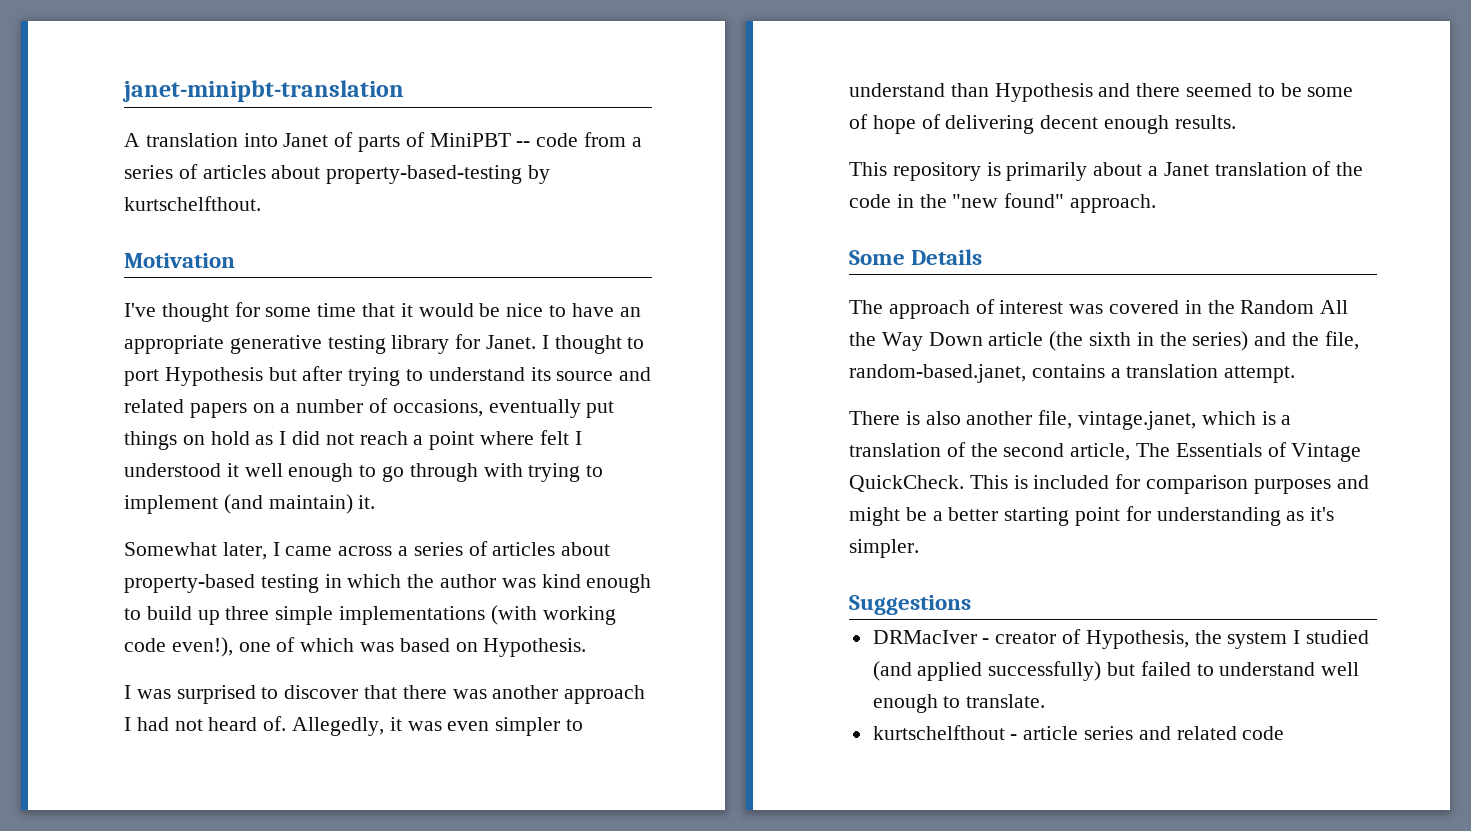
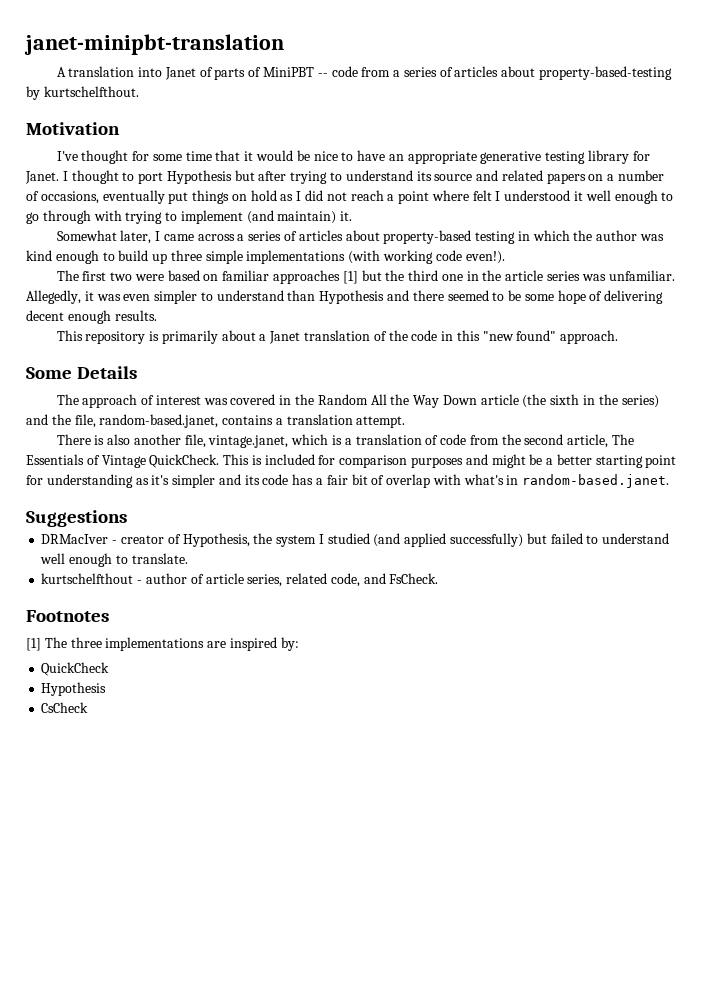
- Somewhat later, I came across a series of articles about property-based testing in which the author was kind enough to build up three simple implementations (with working code even!), one of which was based on Hypothesis.
- I was surprised to discover that there was another approach I had not heard of.
+ Somewhat later, I came across a series of articles about property-based testing in which the author was kind enough to build up three simple implementations (with working code even!).
+ The first two were based on familiar approaches [1] but the third one in the article series was unfamiliar.
- Allegedly, it was even simpler to understand than Hypothesis and there seemed to be some of hope of delivering decent enough results.
+ Allegedly, it was even simpler to understand than Hypothesis and there seemed to be some hope of delivering decent enough results.
- This repository is primarily about a Janet translation of the code in the "new found" approach.
+ This repository is primarily about a Janet translation of the code in this "new found" approach.
- There is also another file, vintage.janet, which is a translation of the second article, The Essentials of Vintage QuickCheck.
+ There is also another file, vintage.janet, which is a translation of code from the second article, The Essentials of Vintage QuickCheck.
- This is included for comparison purposes and might be a better starting point for understanding as it's simpler.
+ This is included for comparison purposes and might be a better starting point for understanding as it's simpler and its code has a fair bit of overlap with what's in random-based.janet.
- kurtschelfthout - article series and related code
+ kurtschelfthout - author of article series, related code, and FsCheck.
+ Footnotes
+ [1] The three implementations are inspired by:
+ QuickCheck
+ Hypothesis
+ CsCheck

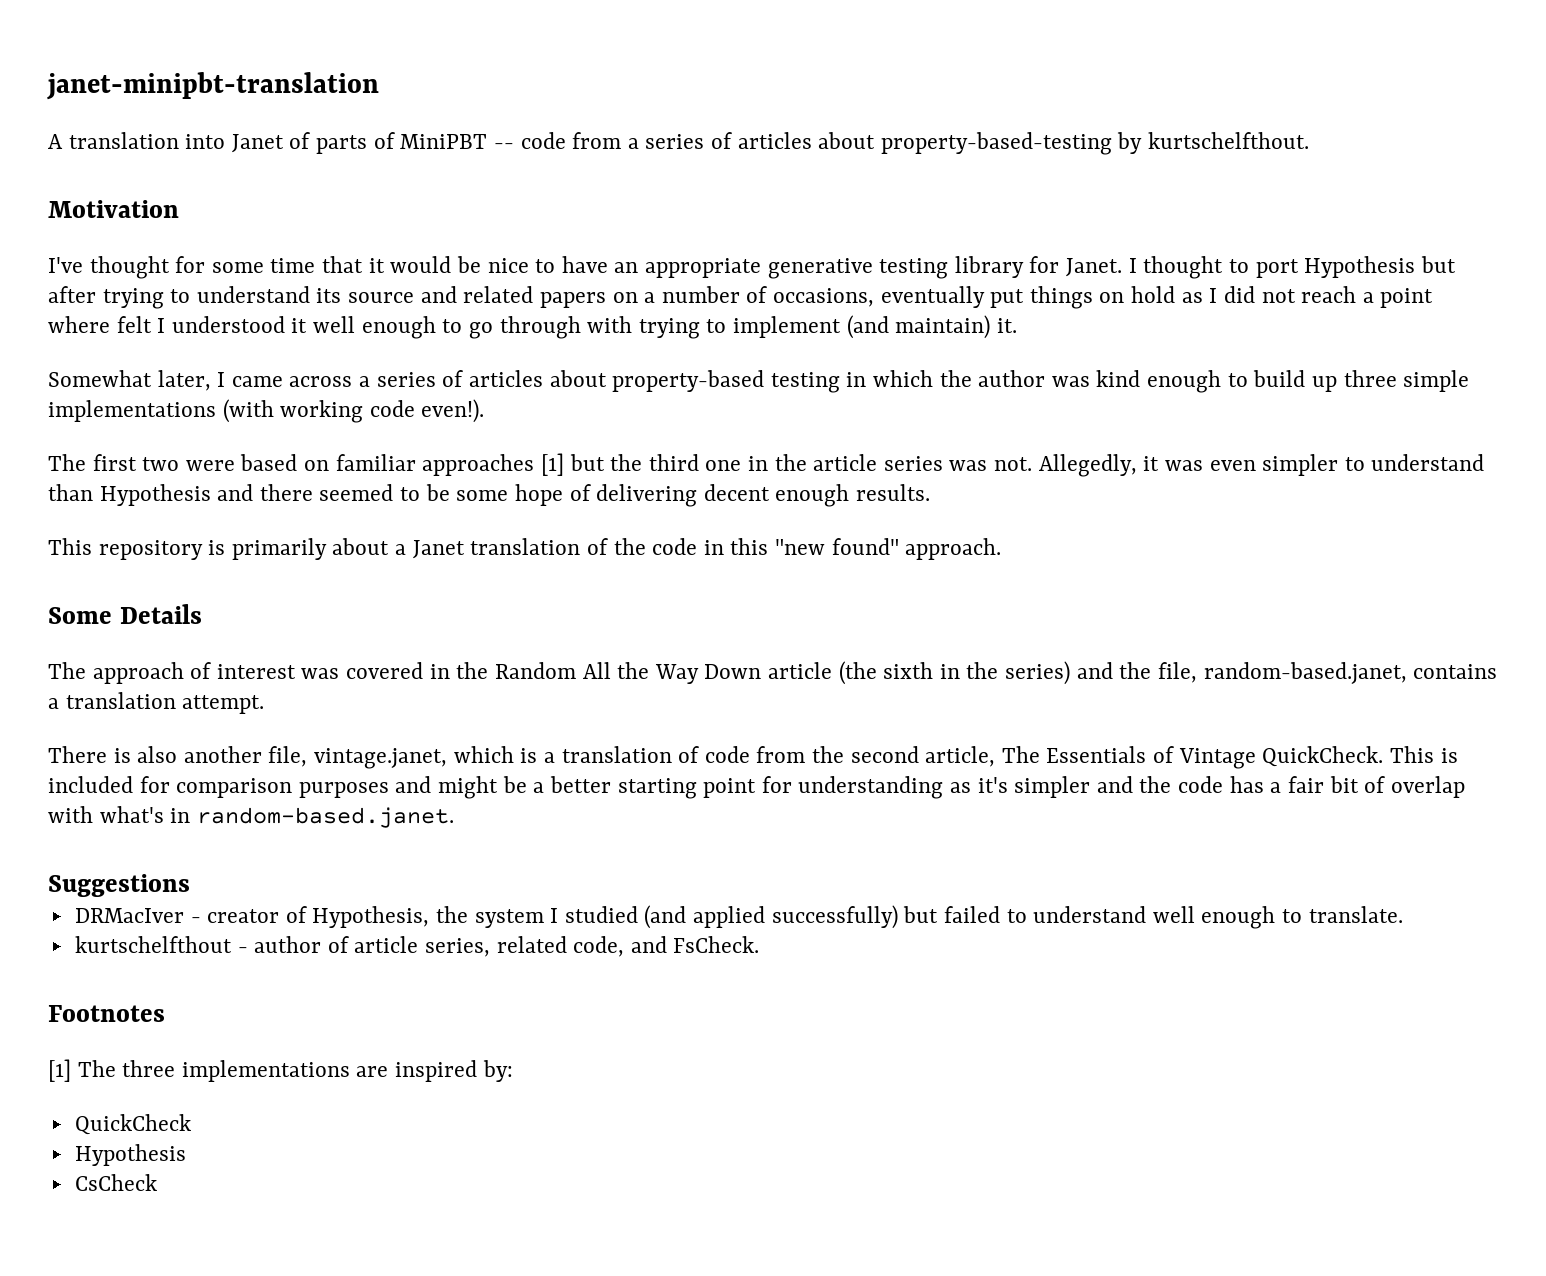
- The first two were based on familiar approaches [1] but the third one in the article series was unfamiliar.
+ The first two were based on familiar approaches [1] but the third one in the article series was not.
- This is included for comparison purposes and might be a better starting point for understanding as it's simpler and its code has a fair bit of overlap with what's in random-based.janet.
+ This is included for comparison purposes and might be a better starting point for understanding as it's simpler and the code has a fair bit of overlap with what's in random-based.janet.

